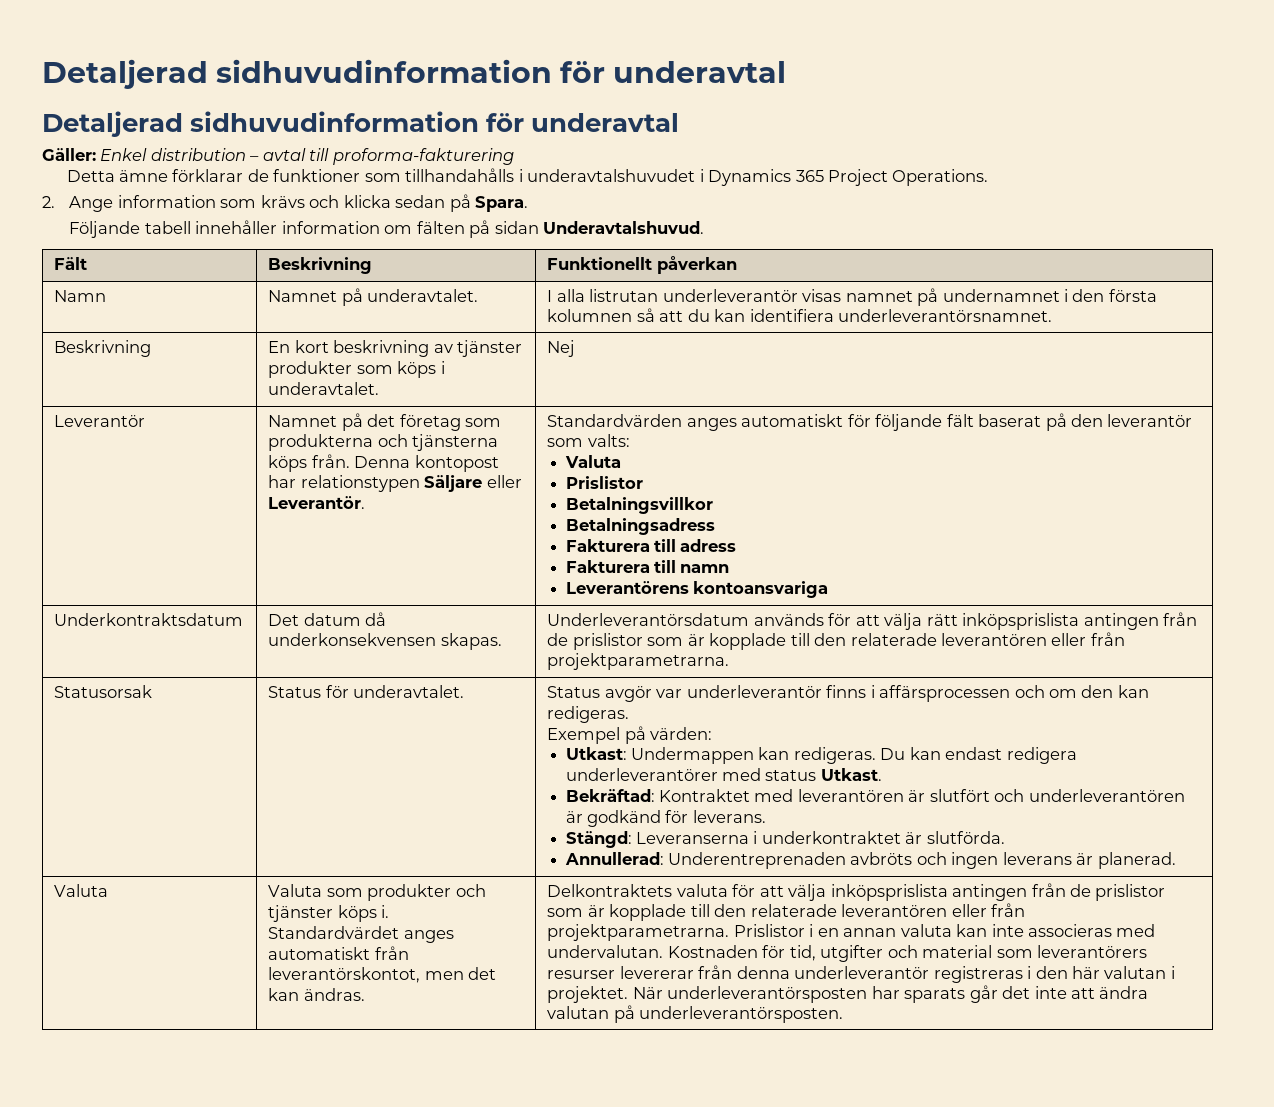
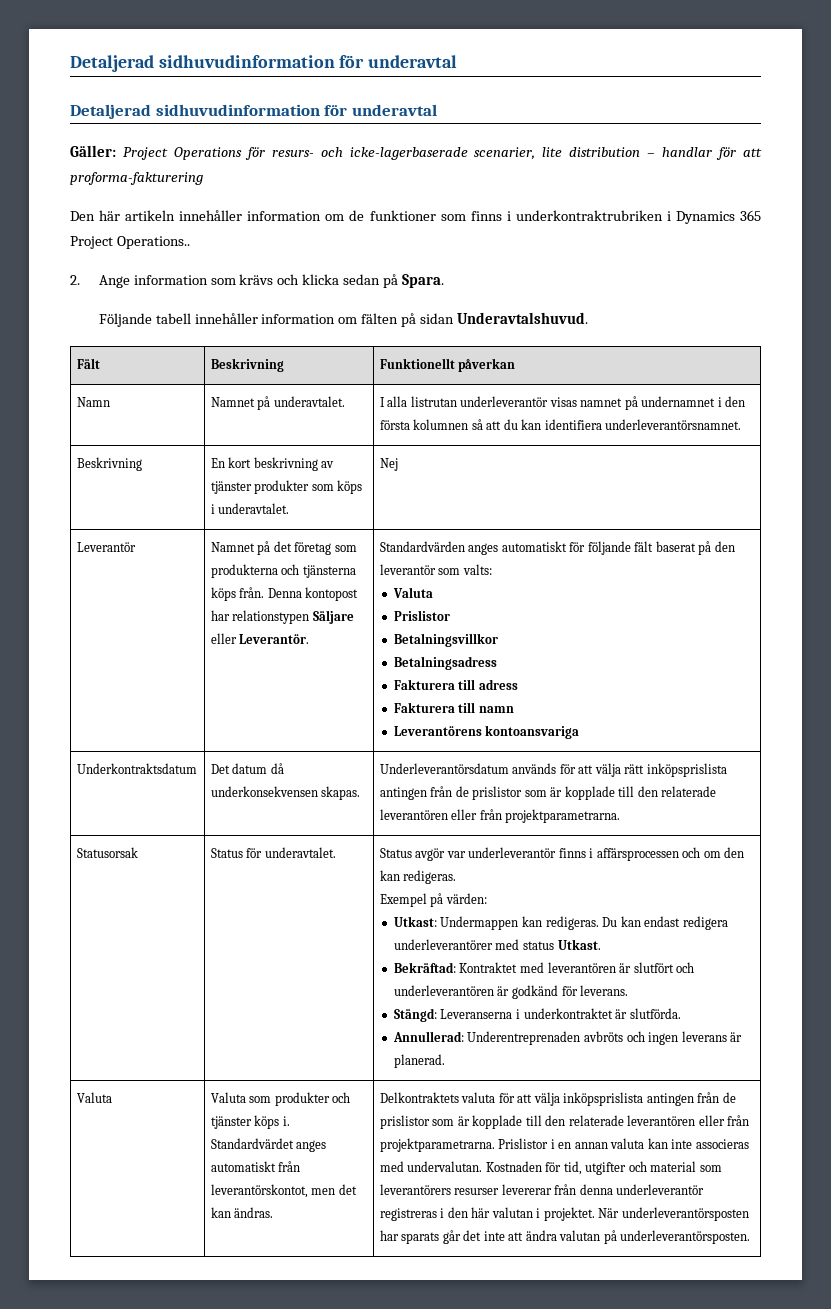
- Gäller: Enkel distribution – avtal till proforma-fakturering
- Detta ämne förklarar de funktioner som tillhandahålls i underavtalshuvudet i Dynamics 365 Project Operations.
+ Gäller: Project Operations för resurs- och icke-lagerbaserade scenarier, lite distribution – handlar för att proforma-fakturering
+ Den här artikeln innehåller information om de funktioner som finns i underkontraktrubriken i Dynamics 365 Project Operations..

